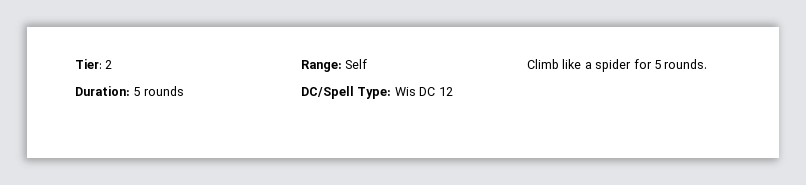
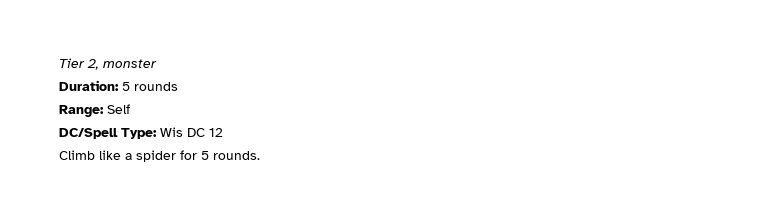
- Tier: 2
+ Tier 2, monster

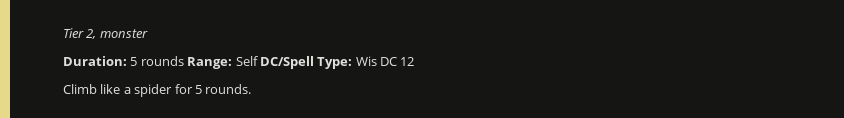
- Duration: 5 rounds
- Range: Self
- DC/Spell Type: Wis DC 12
+ Duration: 5 rounds Range: Self DC/Spell Type: Wis DC 12

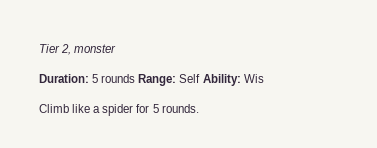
- Duration: 5 rounds Range: Self DC/Spell Type: Wis DC 12
+ Duration: 5 rounds Range: Self Ability: Wis

